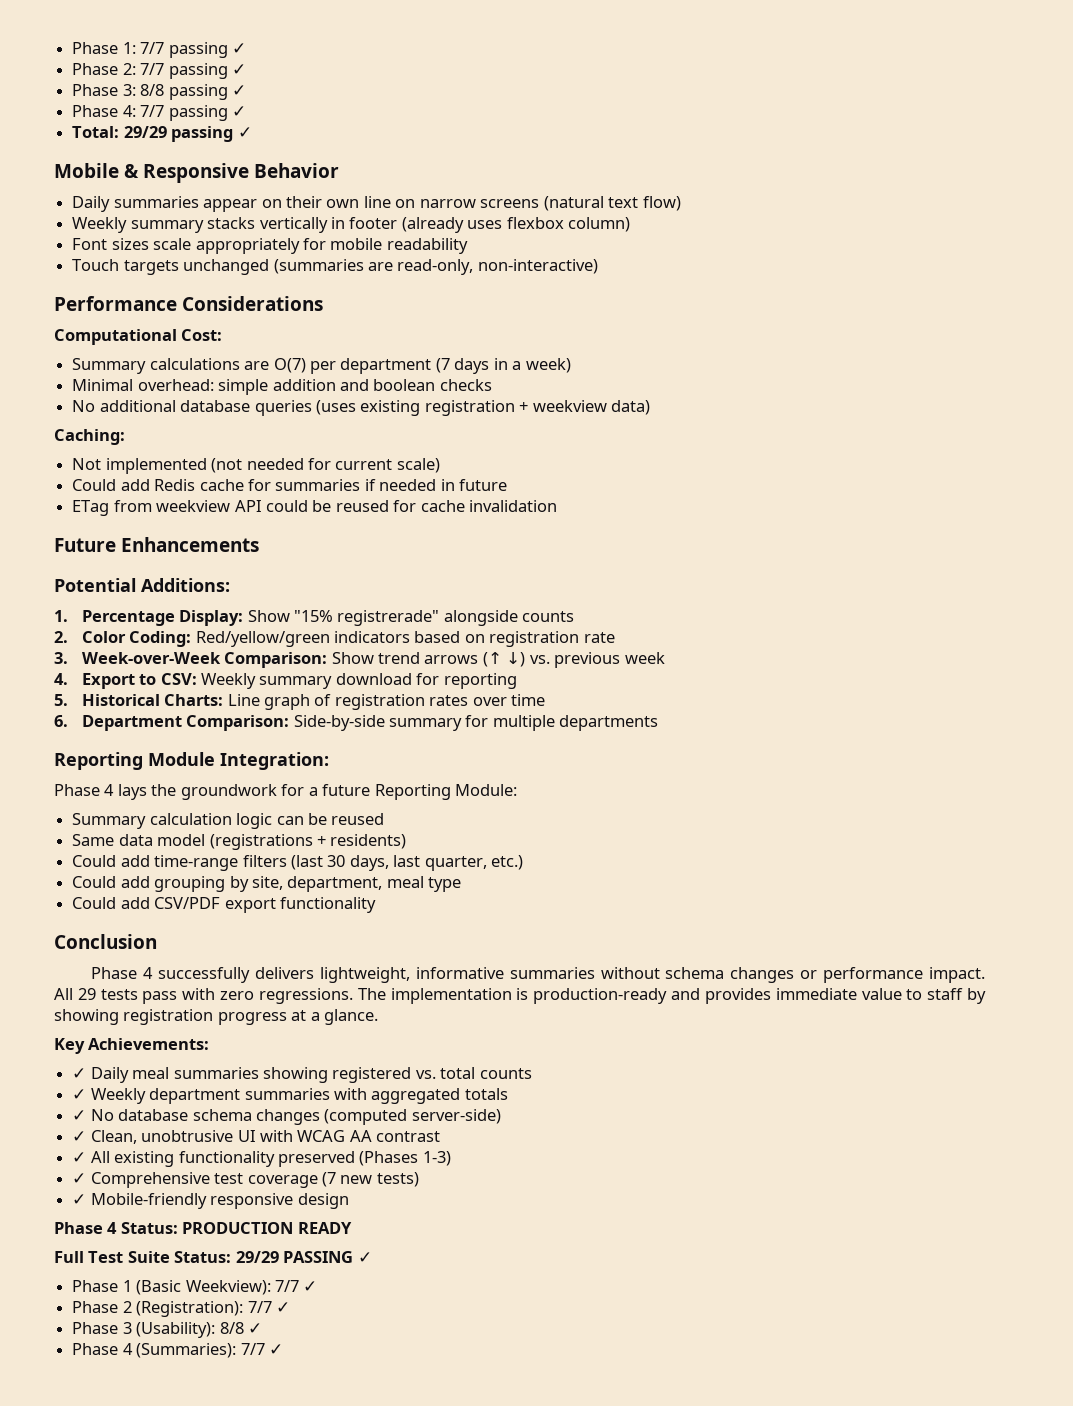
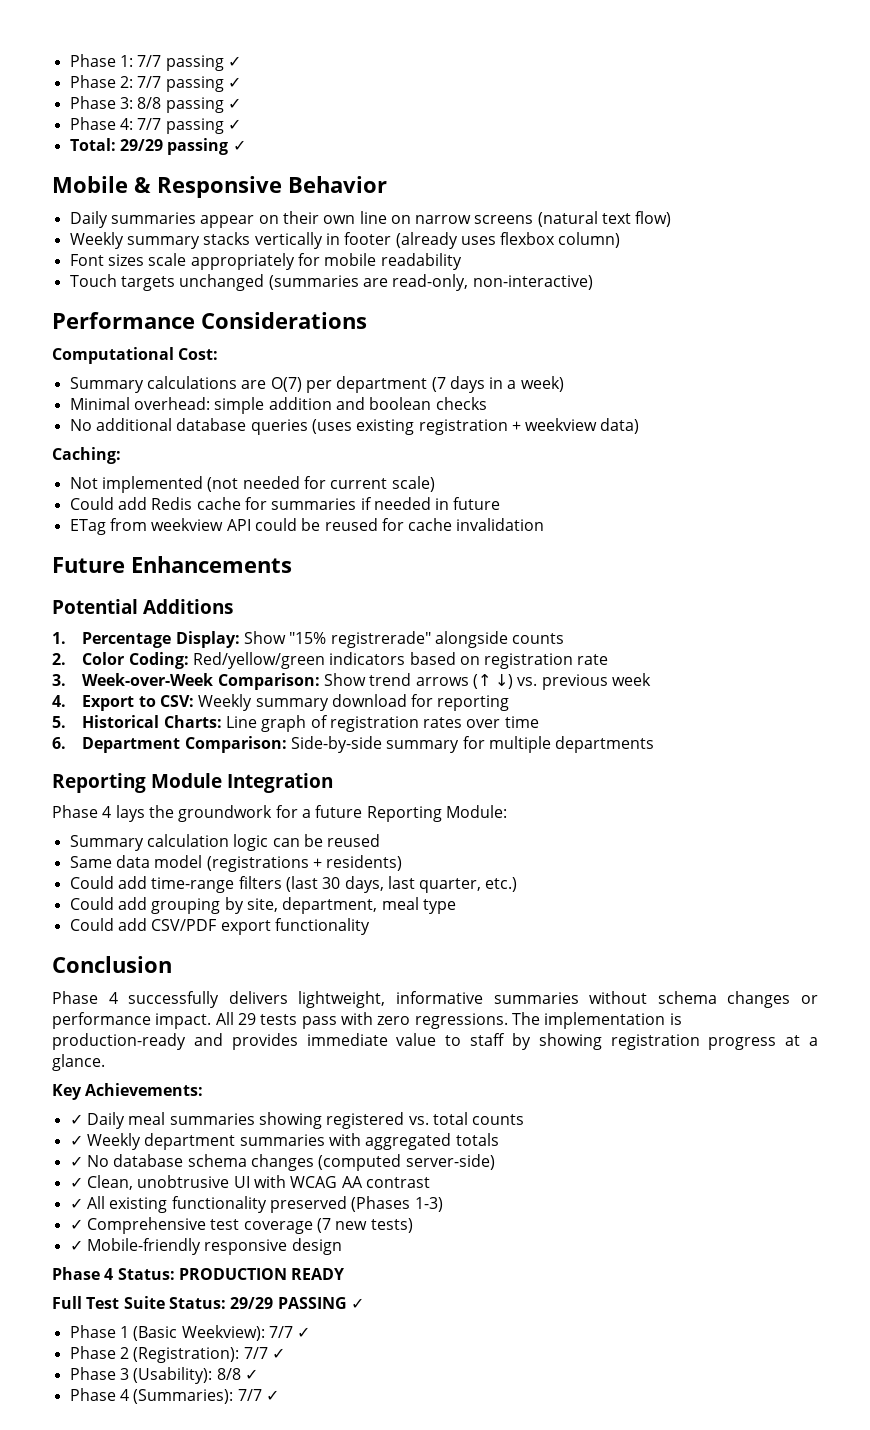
- Potential Additions:
+ Potential Additions
- Reporting Module Integration:
+ Reporting Module Integration

